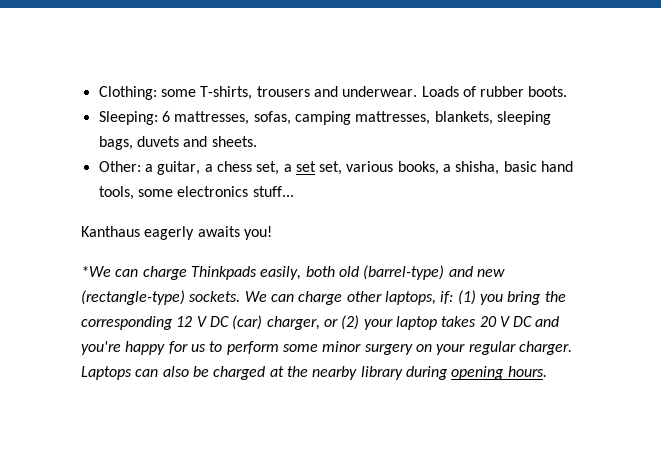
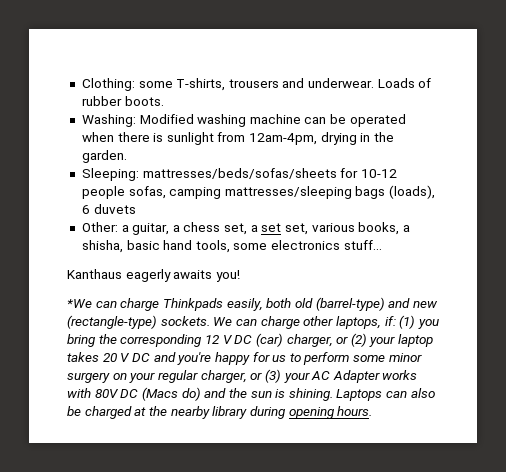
- Sleeping: 6 mattresses, sofas, camping mattresses, blankets, sleeping bags, duvets and sheets.
+ Washing: Modified washing machine can be operated when there is sunlight from 12am-4pm, drying in the garden.
+ Sleeping: mattresses/beds/sofas/sheets for 10-12 people sofas, camping mattresses/sleeping bags (loads), 6 duvets
- We can charge other laptops, if: (1) you bring the corresponding 12 V DC (car) charger, or (2) your laptop takes 20 V DC and you're happy for us to perform some minor surgery on your regular charger.
+ We can charge other laptops, if: (1) you bring the corresponding 12 V DC (car) charger, or (2) your laptop takes 20 V DC and you're happy for us to perform some minor surgery on your regular charger, or (3) your AC Adapter works with 80V DC (Macs do) and the sun is shining.

